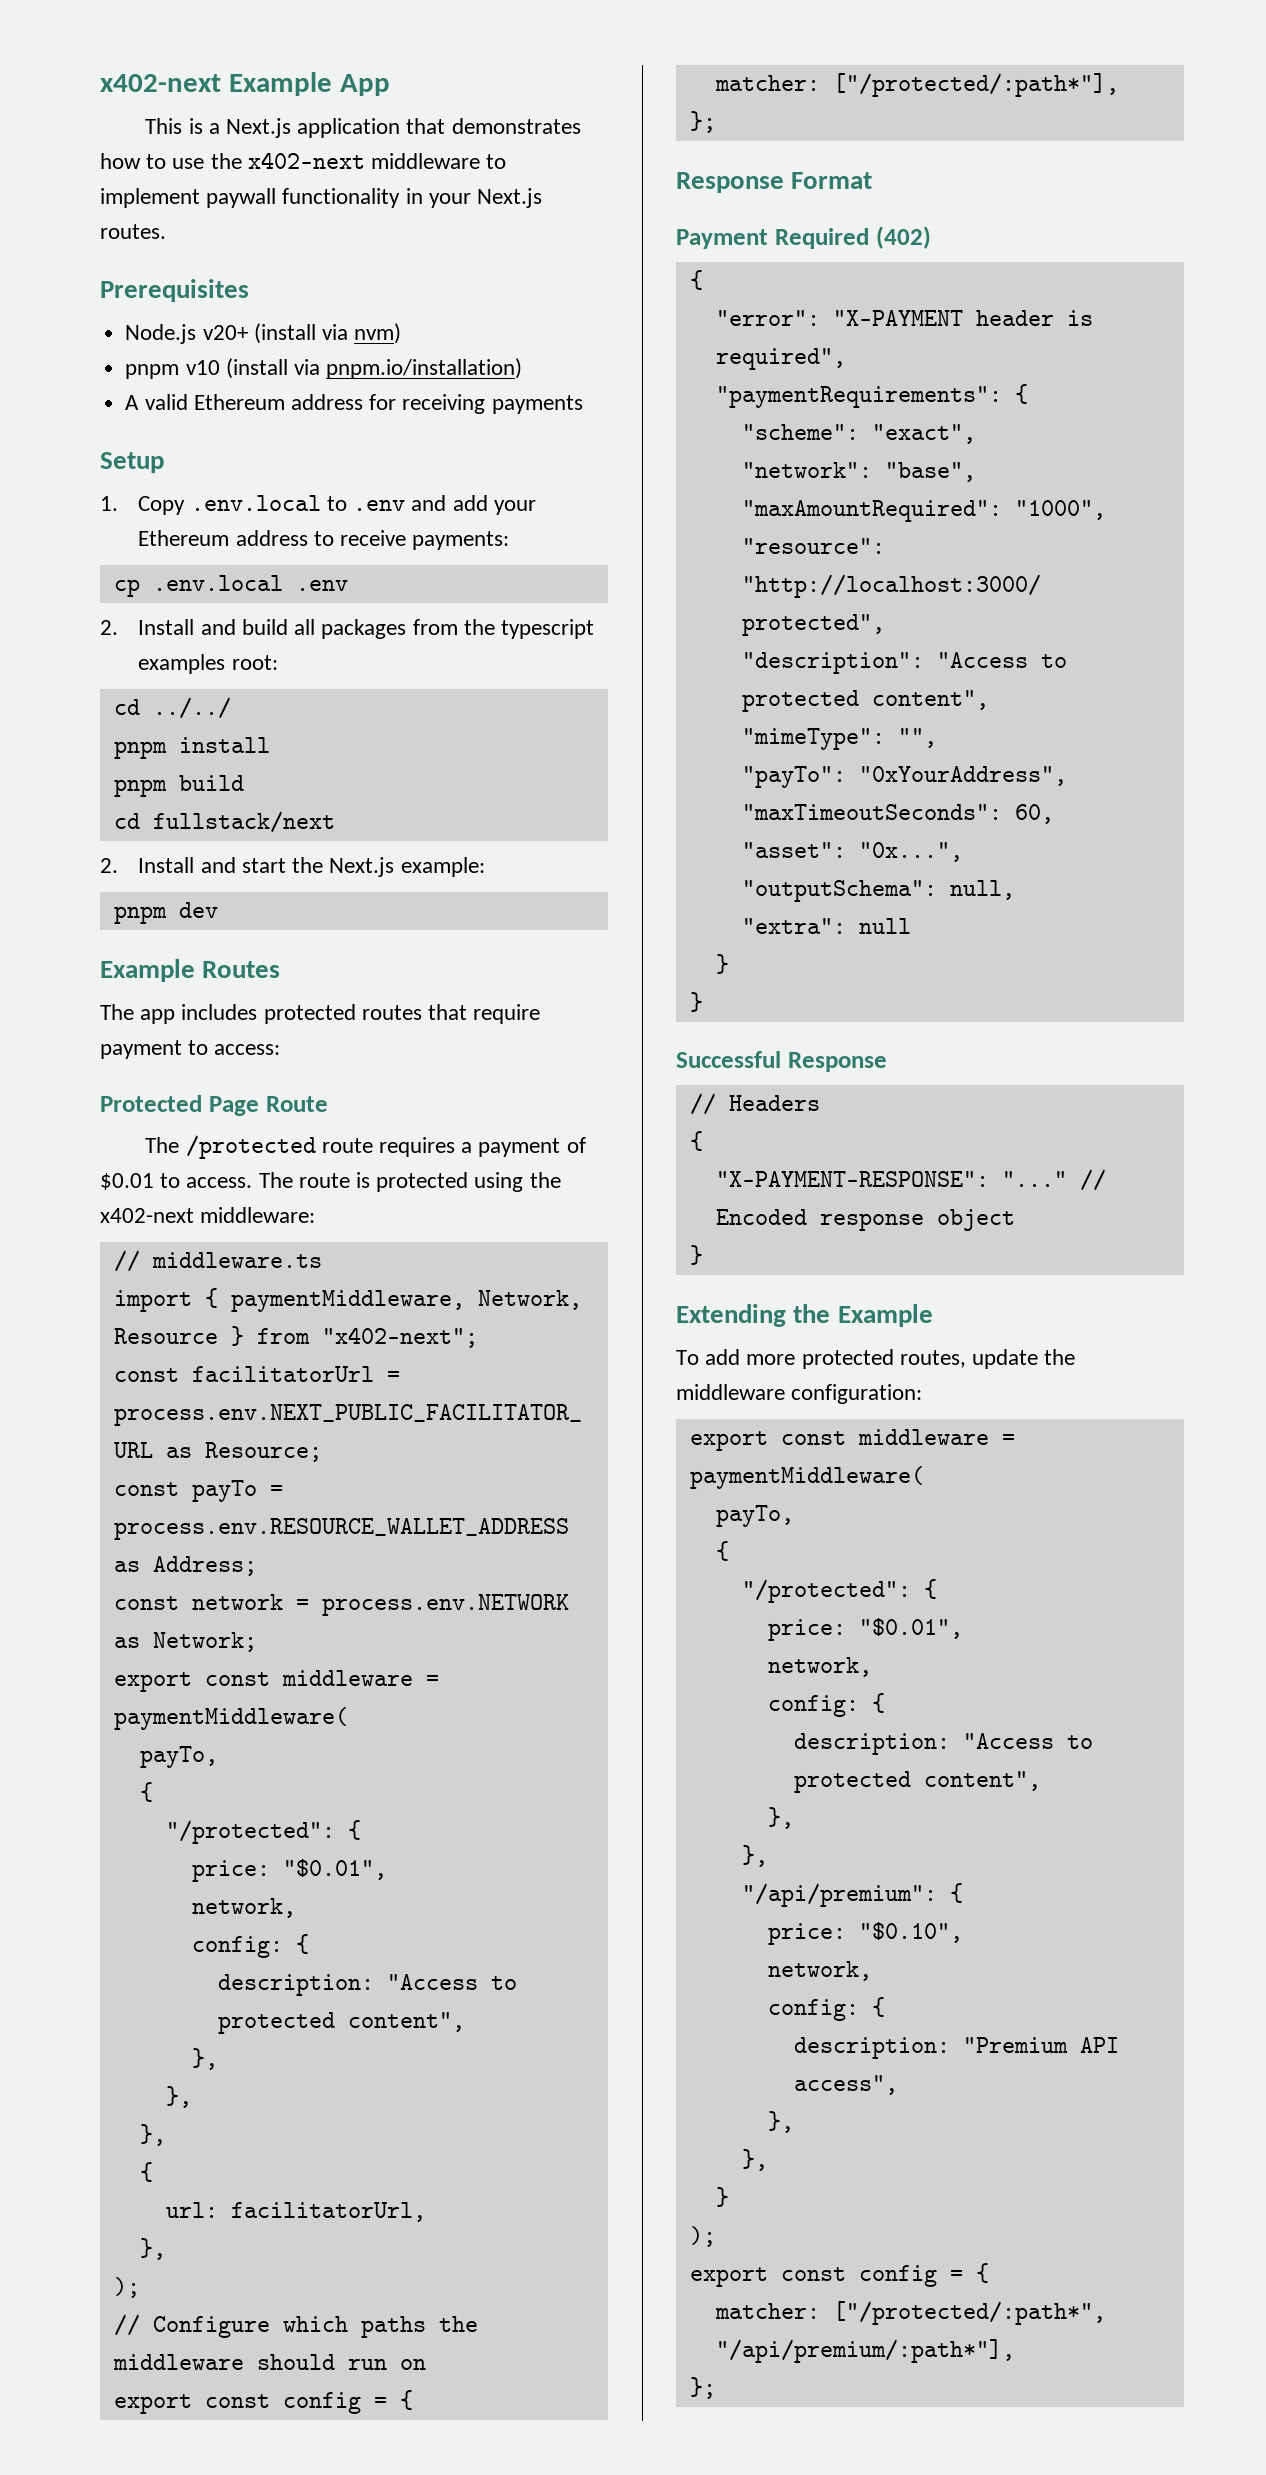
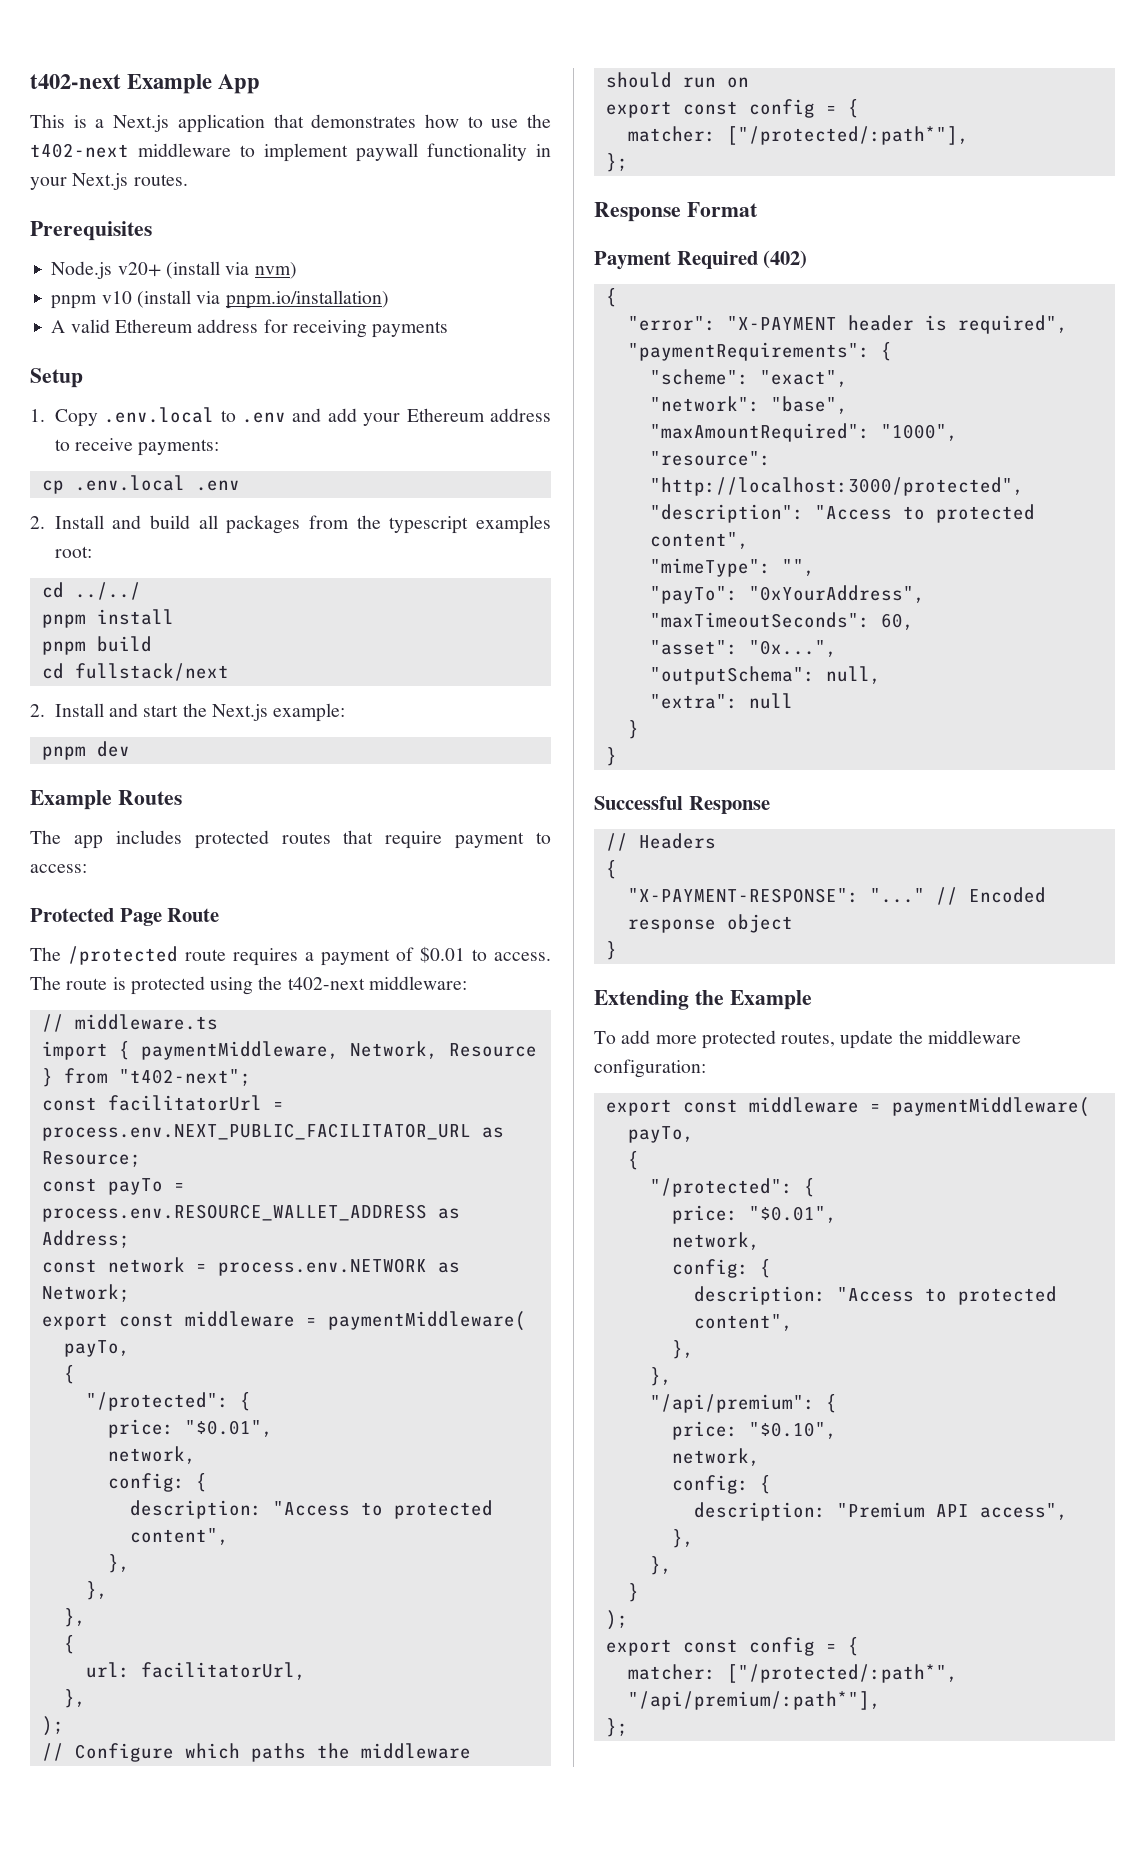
- x402-next Example App
+ t402-next Example App
- This is a Next.js application that demonstrates how to use the x402-next middleware to implement paywall functionality in your Next.js routes.
+ This is a Next.js application that demonstrates how to use the t402-next middleware to implement paywall functionality in your Next.js routes.
- The route is protected using the x402-next middleware:
+ The route is protected using the t402-next middleware:
- import { paymentMiddleware, Network, Resource } from "x402-next";
+ import { paymentMiddleware, Network, Resource } from "t402-next";

